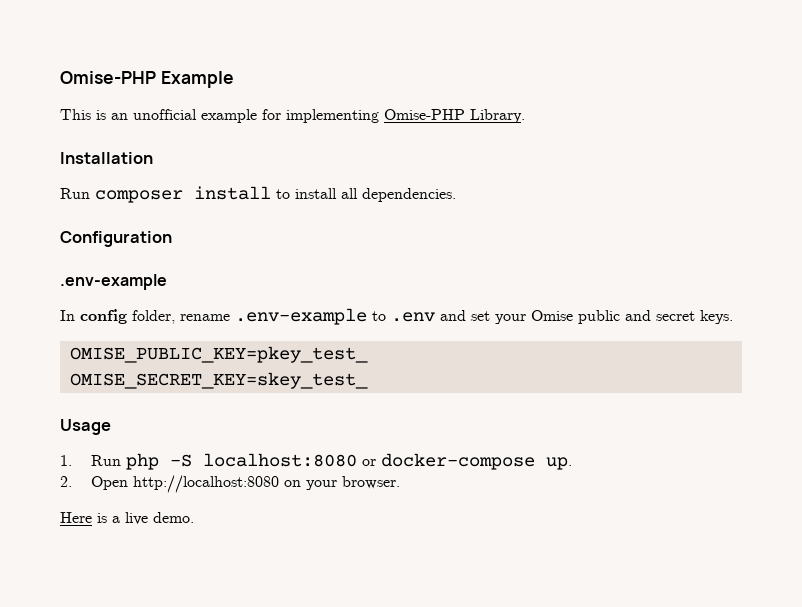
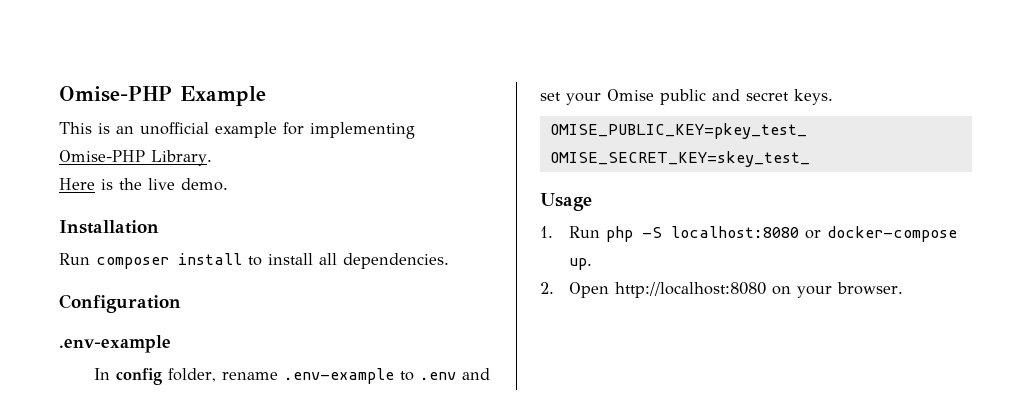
+ Here is the live demo.
- Here is a live demo.

